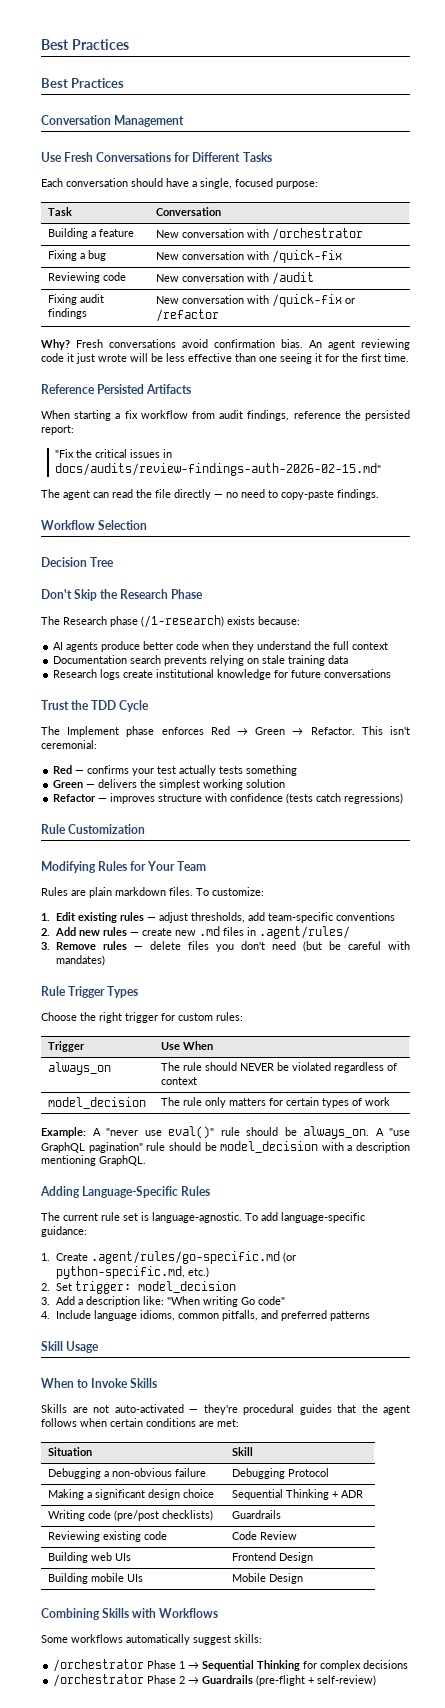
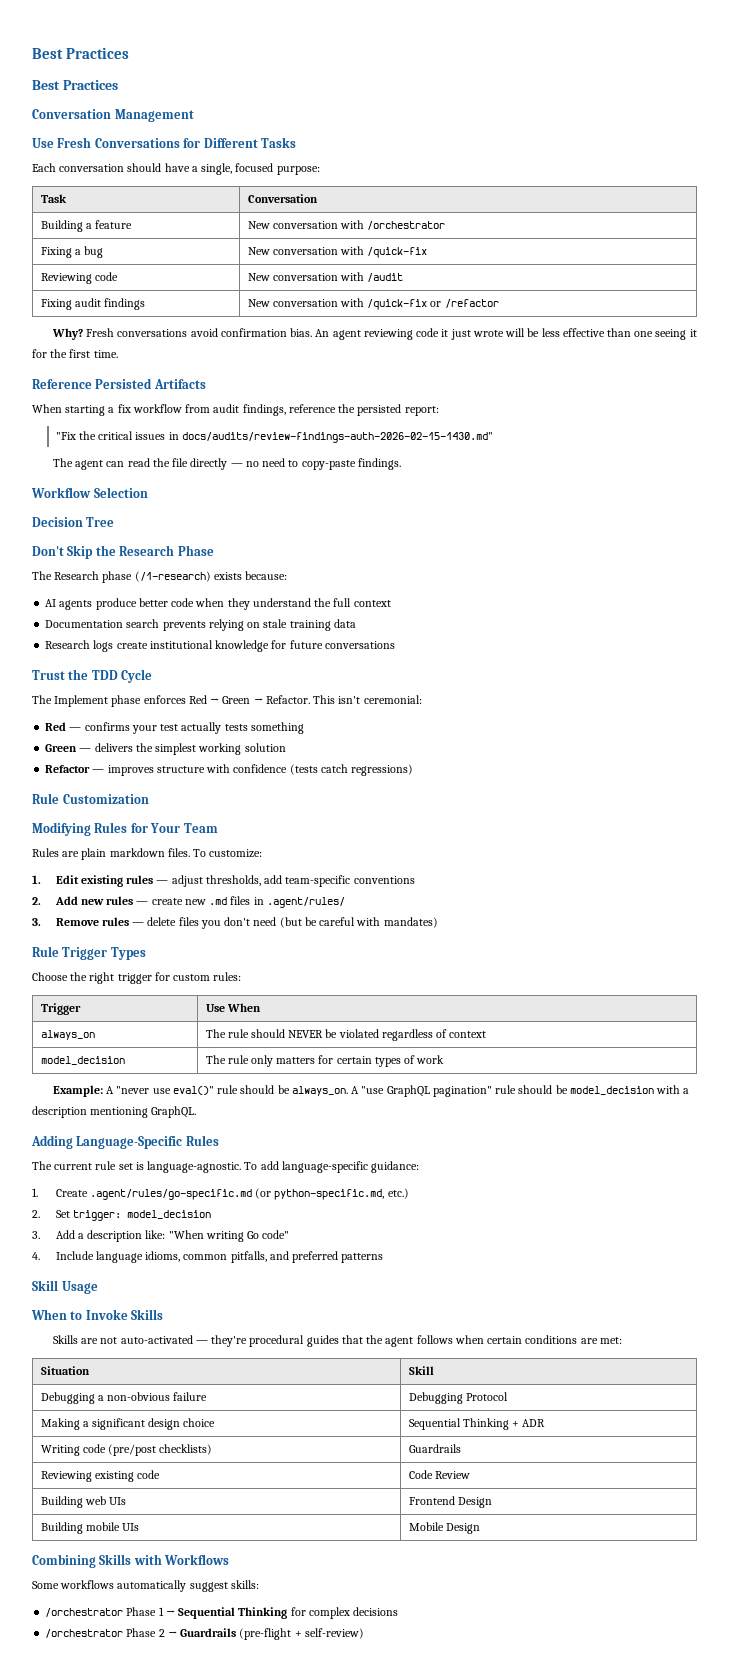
- "Fix the critical issues in docs/audits/review-findings-auth-2026-02-15.md"
+ "Fix the critical issues in docs/audits/review-findings-auth-2026-02-15-1430.md"

